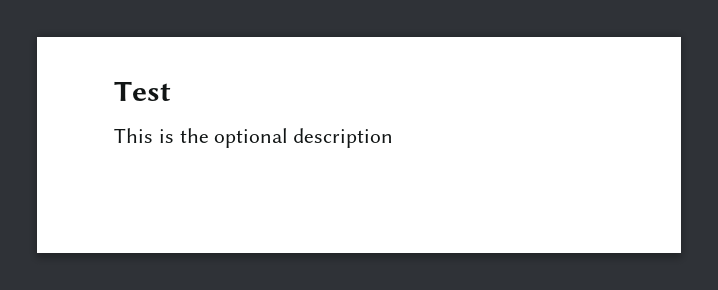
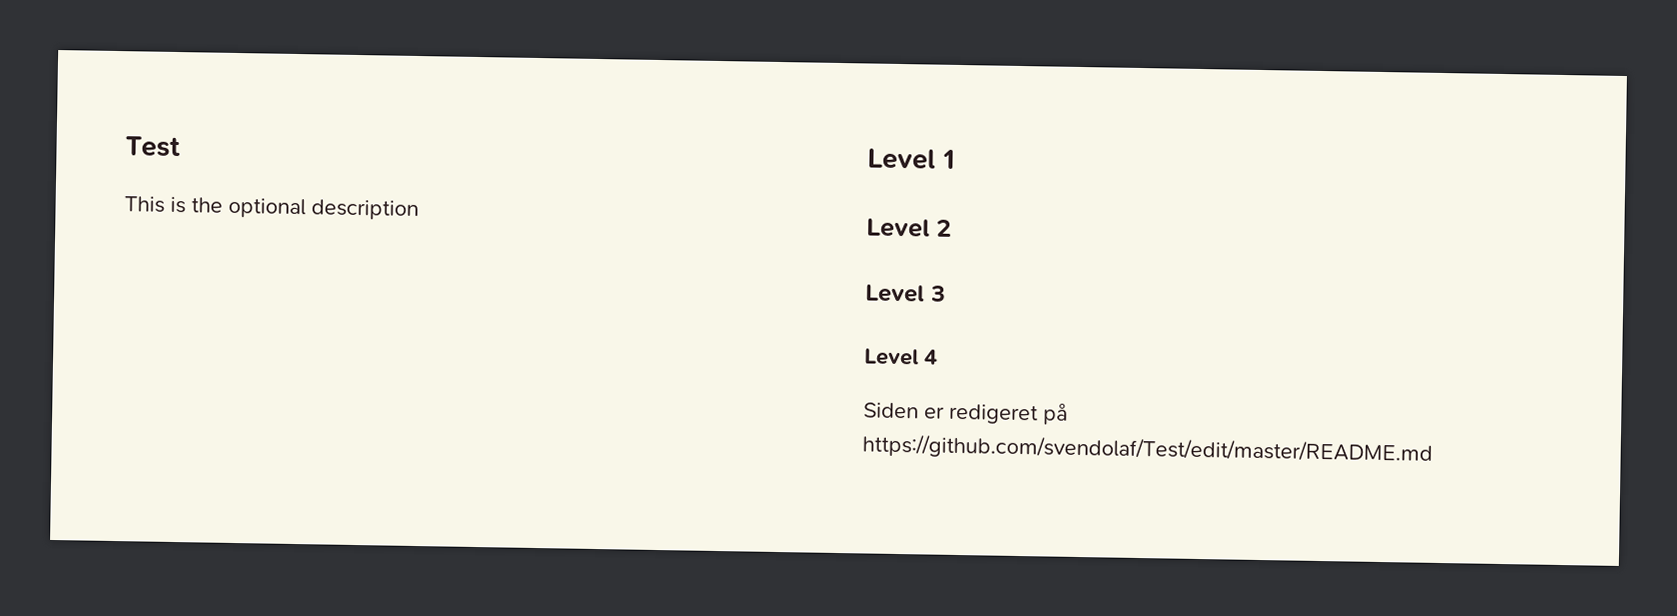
+ Level 1
+ Level 2
+ Level 3
+ Level 4
+ Siden er redigeret på https://github.com/svendolaf/Test/edit/master/README.md

